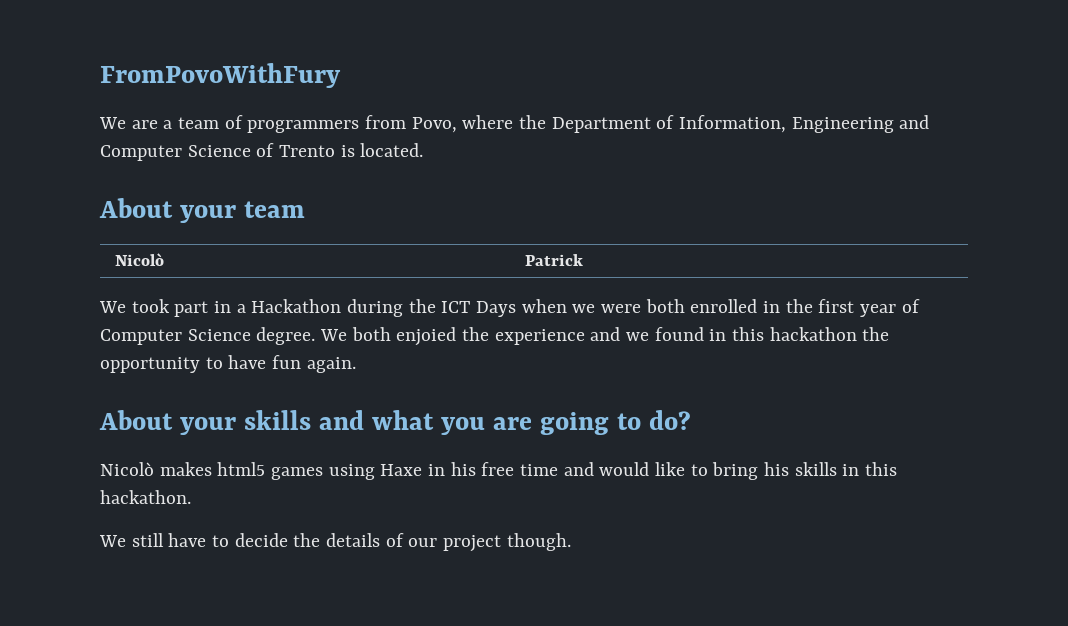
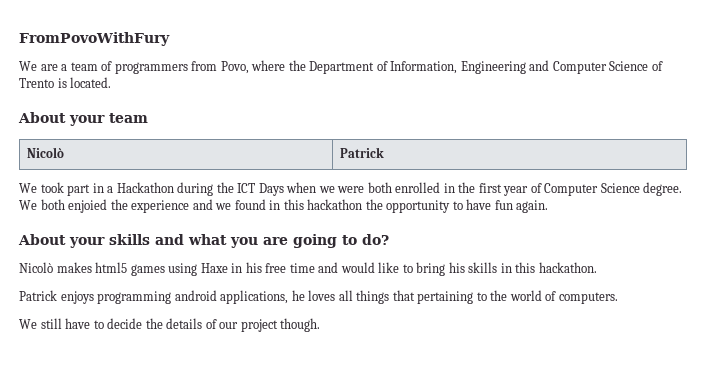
+ Patrick enjoys programming android applications, he loves all things that pertaining to the world of computers.

